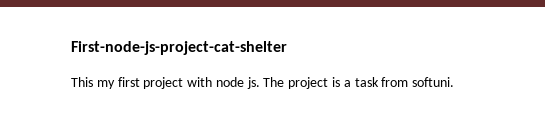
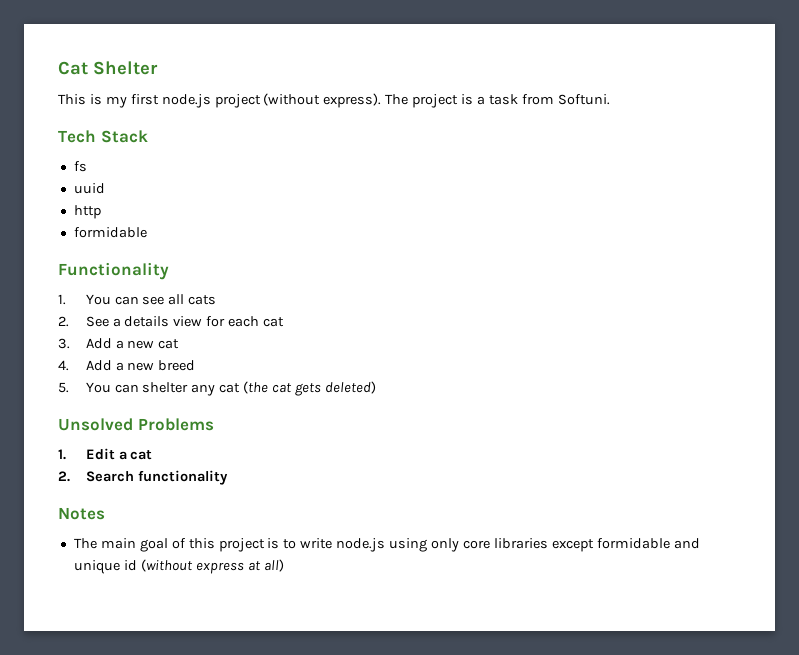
- First-node-js-project-cat-shelter
+ Cat Shelter
- This my first project with node js.
+ This is my first node.js project (without express).
- The project is a task from softuni.
+ The project is a task from Softuni.
+ Tech Stack
+ fs
+ uuid
+ http
+ formidable
+ Functionality
+ 1. You can see all cats
+ 2. See a details view for each cat
+ 3. Add a new cat
+ 4. Add a new breed
+ 5. You can shelter any cat (the cat gets deleted)
+ Unsolved Problems
+ 1. Edit a cat
+ 2. Search functionality
+ Notes
+ The main goal of this project is to write node.js using only core libraries except formidable and unique id (without express at all)

